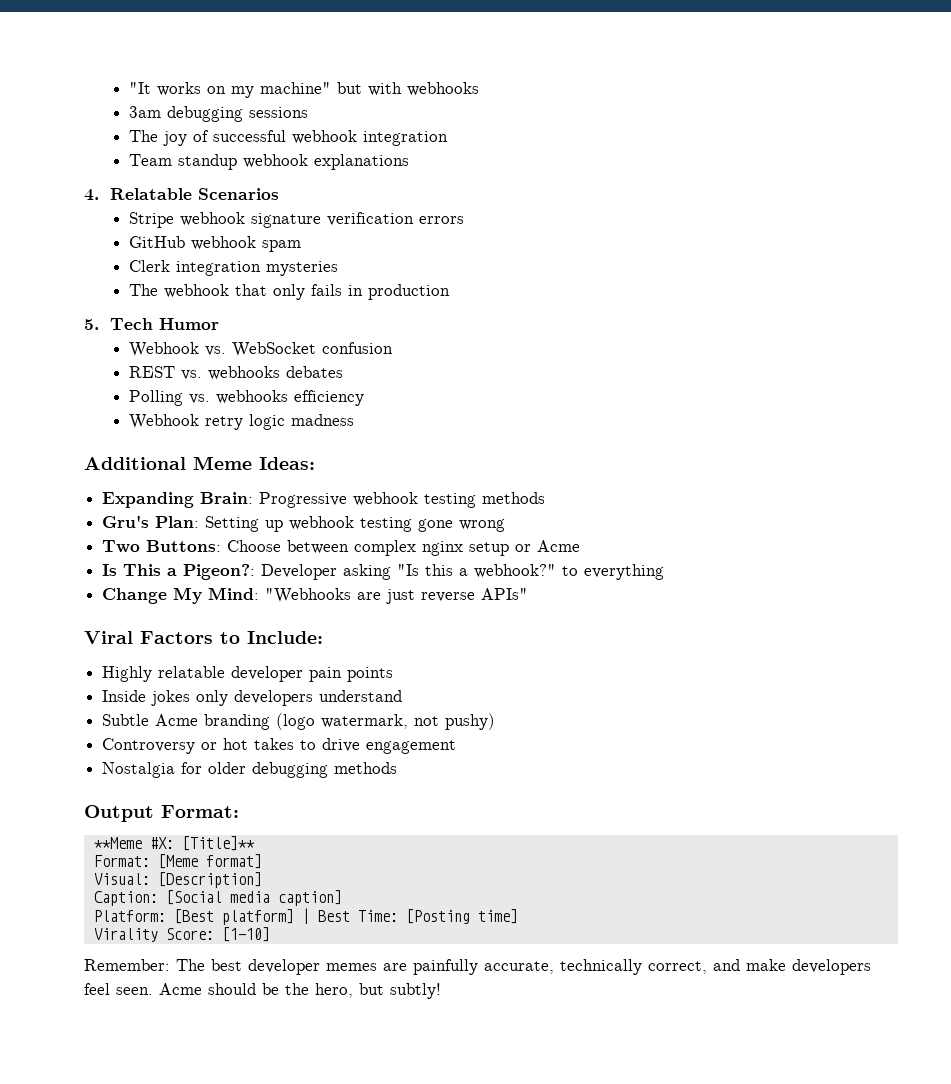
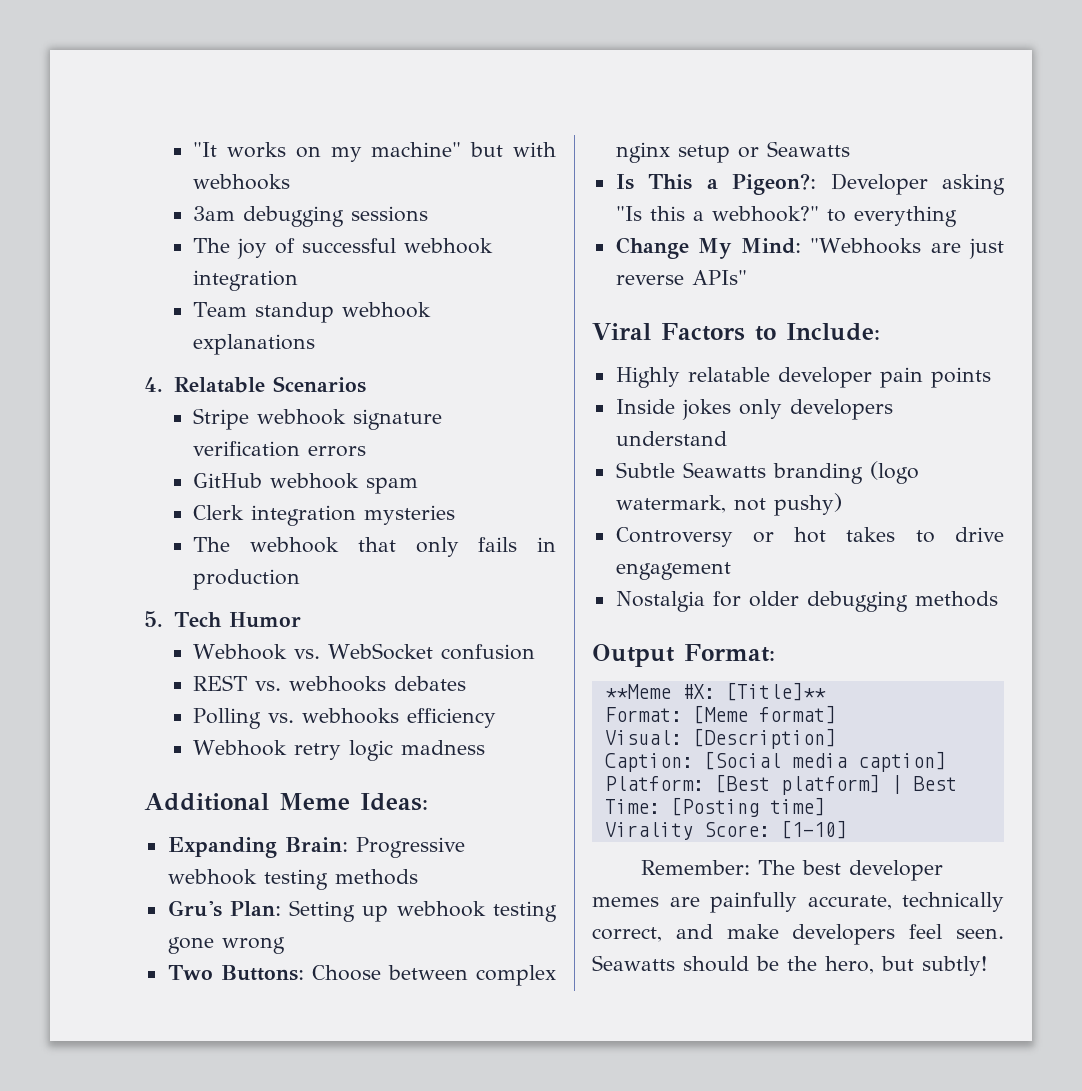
- Two Buttons: Choose between complex nginx setup or Acme
+ Two Buttons: Choose between complex nginx setup or Seawatts
- Subtle Acme branding (logo watermark, not pushy)
+ Subtle Seawatts branding (logo watermark, not pushy)
- Acme should be the hero, but subtly!
+ Seawatts should be the hero, but subtly!

